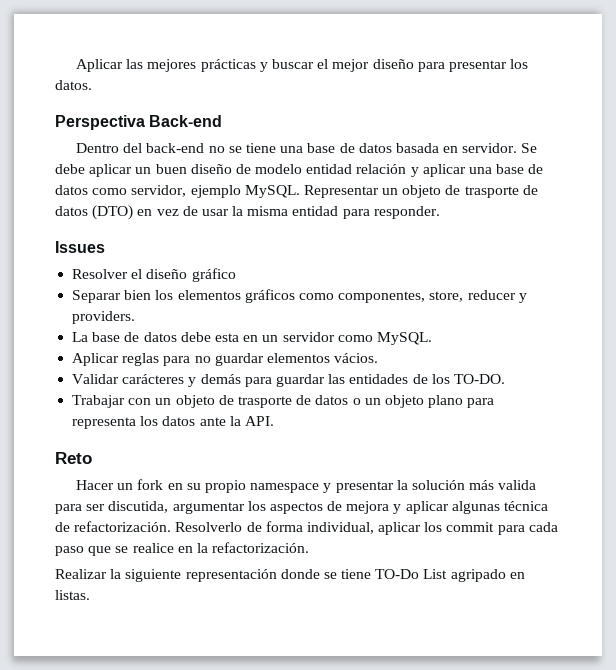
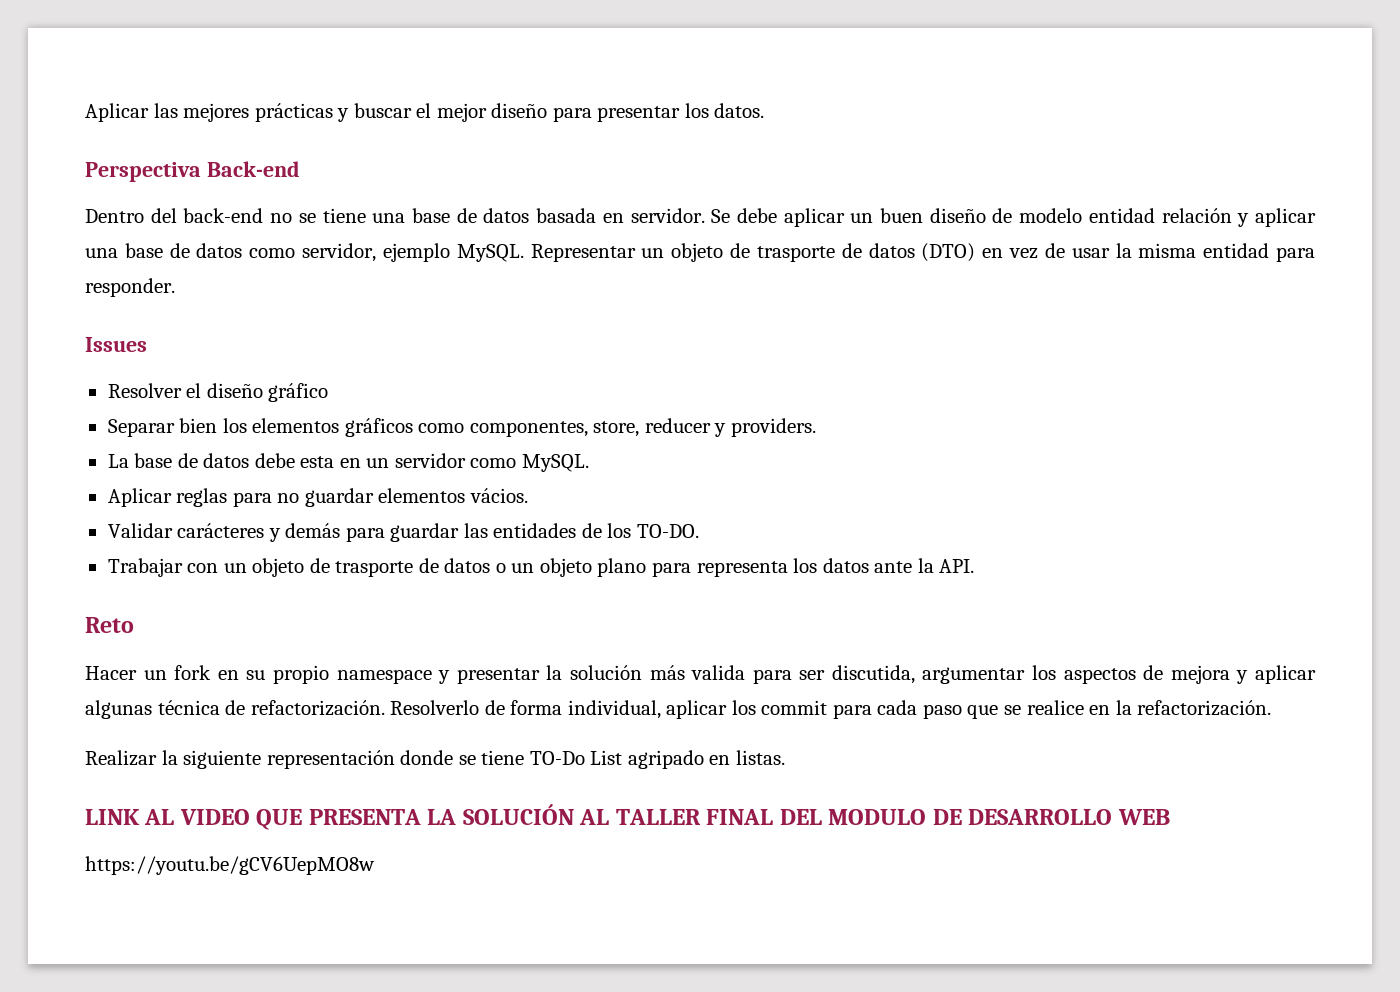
+ LINK AL VIDEO QUE PRESENTA LA SOLUCIÓN AL TALLER FINAL DEL MODULO DE DESARROLLO WEB
+ https://youtu.be/gCV6UepMO8w

